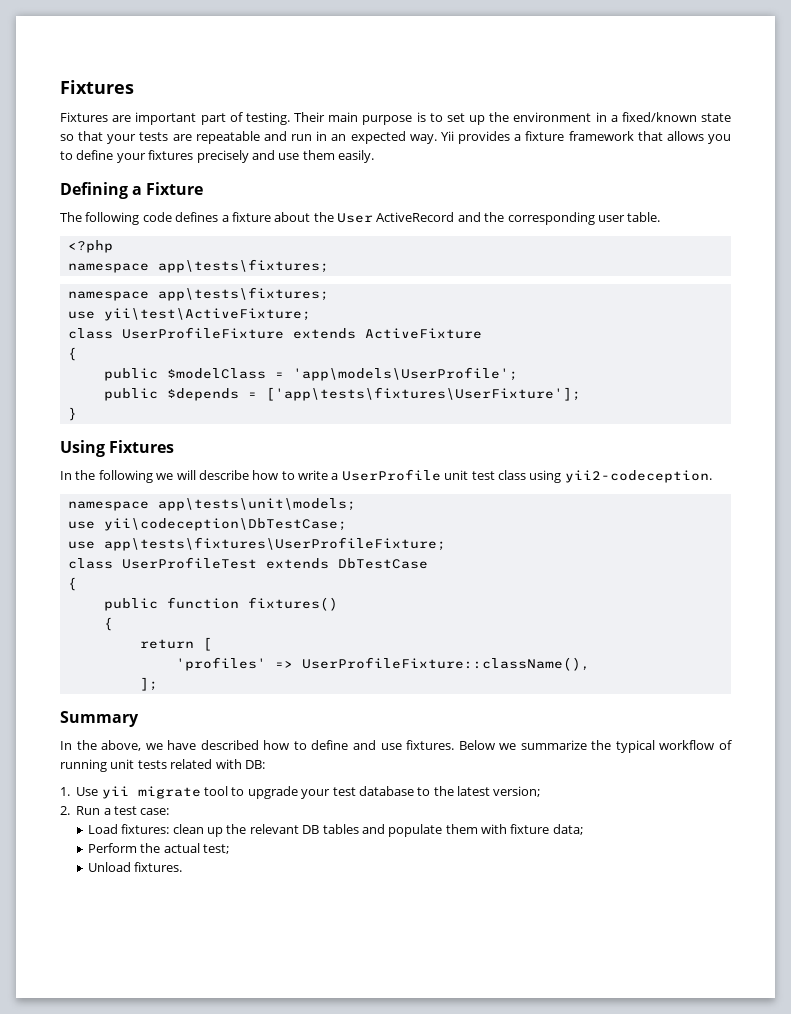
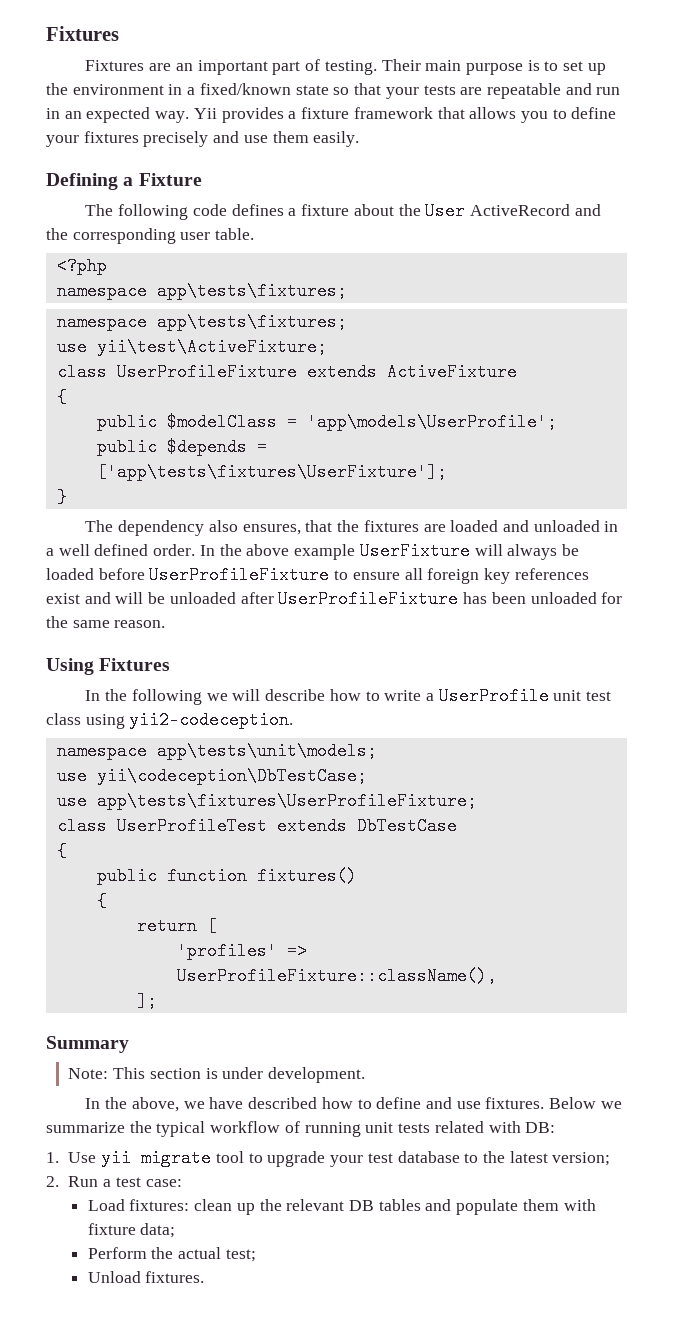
- Fixtures are important part of testing.
+ Fixtures are an important part of testing.
+ The dependency also ensures, that the fixtures are loaded and unloaded in a well defined order. In the above example UserFixture will always be loaded before UserProfileFixture to ensure all foreign key references exist and will be unloaded after UserProfileFixture has been unloaded for the same reason.
+ Note: This section is under development.

